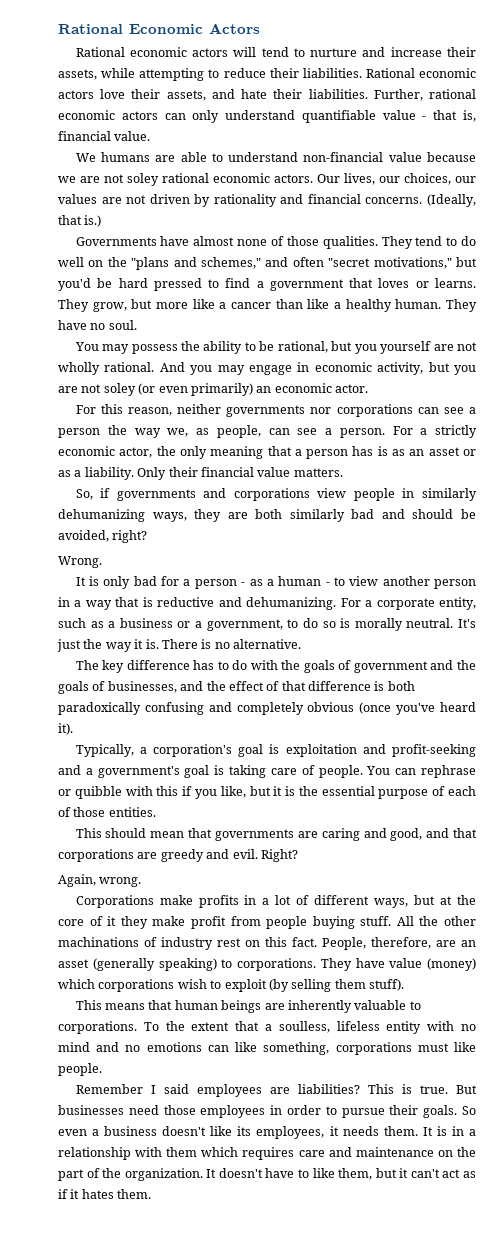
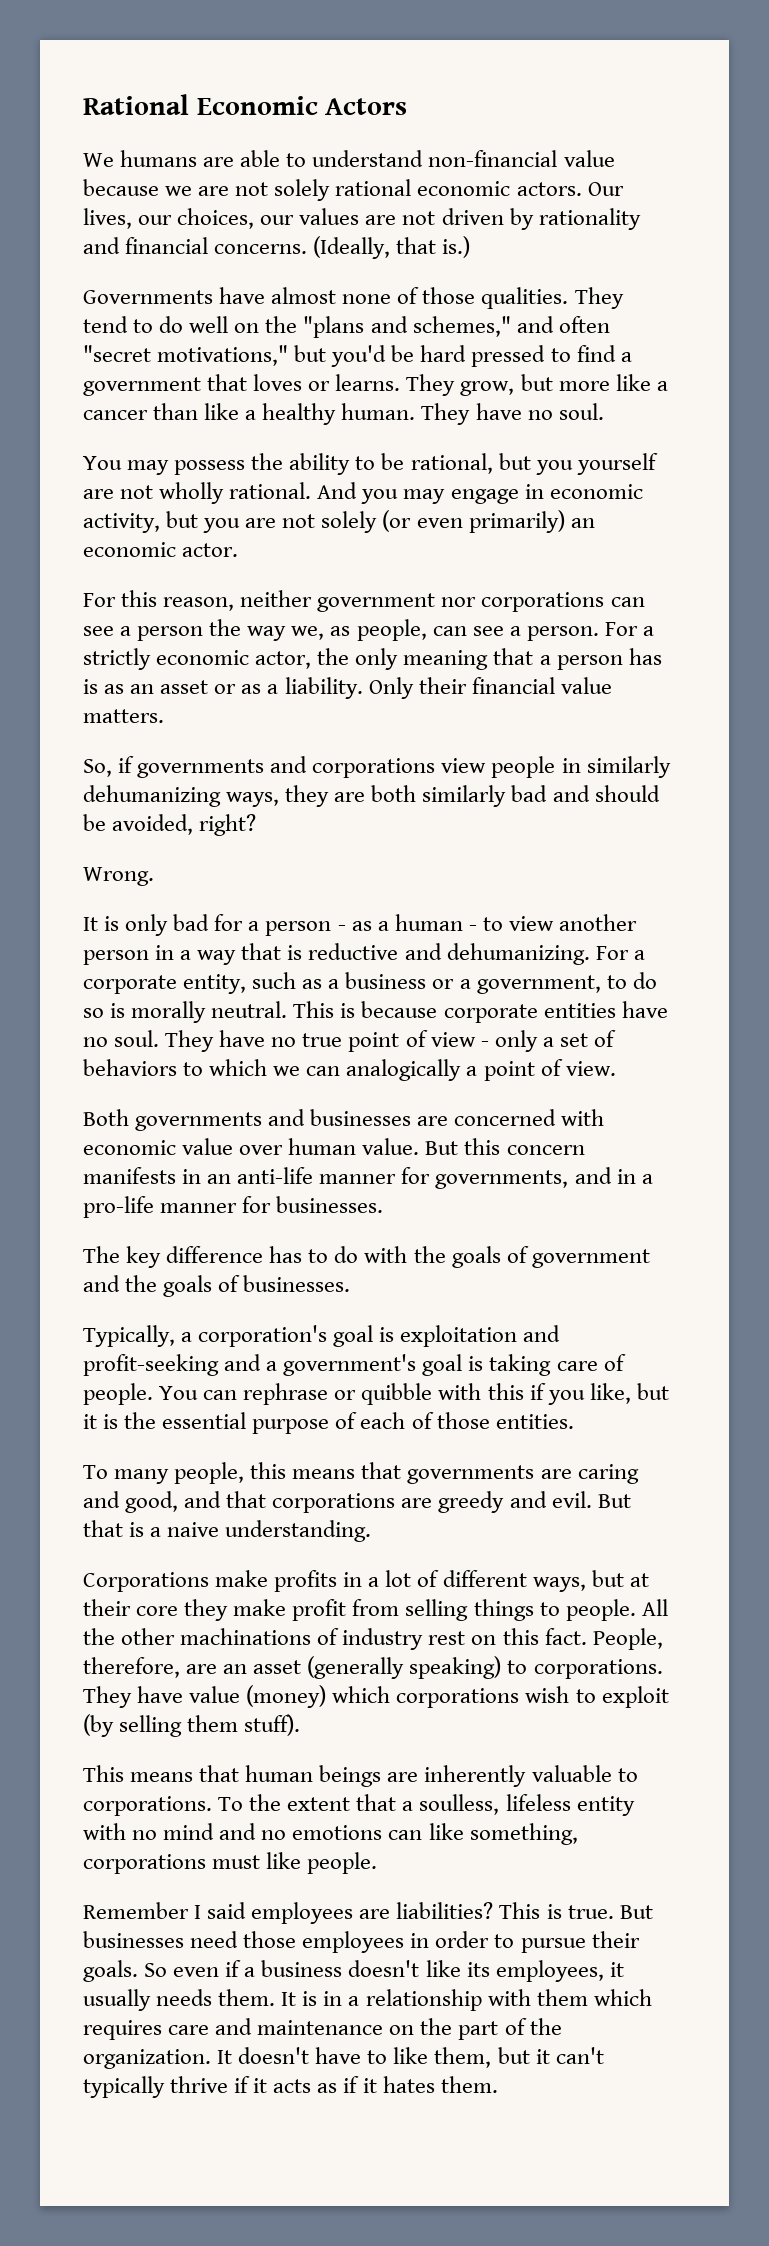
- Rational economic actors will tend to nurture and increase their assets, while attempting to reduce their liabilities. Rational economic actors love their assets, and hate their liabilities. Further, rational economic actors can only understand quantifiable value - that is, financial value.
- We humans are able to understand non-financial value because we are not soley rational economic actors.
+ We humans are able to understand non-financial value because we are not solely rational economic actors.
- And you may engage in economic activity, but you are not soley (or even primarily) an economic actor.
+ And you may engage in economic activity, but you are not solely (or even primarily) an economic actor.
- For this reason, neither governments nor corporations can see a person the way we, as people, can see a person.
+ For this reason, neither government nor corporations can see a person the way we, as people, can see a person.
- It's just the way it is. There is no alternative.
+ This is because corporate entities have no soul. They have no true point of view - only a set of behaviors to which we can analogically a point of view.
+ Both governments and businesses are concerned with economic value over human value. But this concern manifests in an anti-life manner for governments, and in a pro-life manner for businesses.
- The key difference has to do with the goals of government and the goals of businesses, and the effect of that difference is both paradoxically confusing and completely obvious (once you've heard it).
+ The key difference has to do with the goals of government and the goals of businesses.
- This should mean that governments are caring and good, and that corporations are greedy and evil.
+ To many people, this means that governments are caring and good, and that corporations are greedy and evil.
- Right?
- Again, wrong.
+ But that is a naive understanding.
- Corporations make profits in a lot of different ways, but at the core of it they make profit from people buying stuff.
+ Corporations make profits in a lot of different ways, but at their core they make profit from selling things to people.
- So even a business doesn't like its employees, it needs them.
+ So even if a business doesn't like its employees, it usually needs them.
- It doesn't have to like them, but it can't act as if it hates them.
+ It doesn't have to like them, but it can't typically thrive if it acts as if it hates them.

